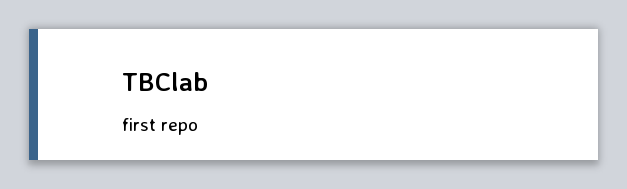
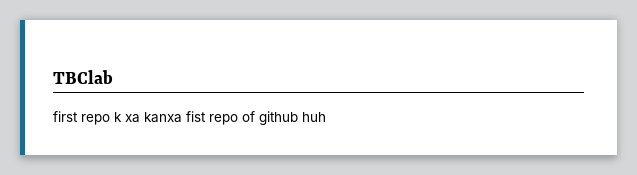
- first repo
+ first repo k xa kanxa fist repo of github huh

